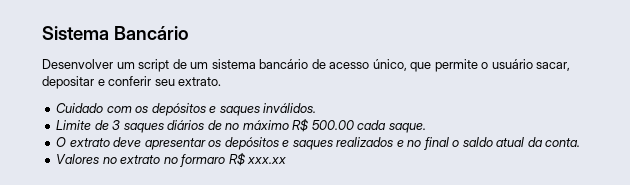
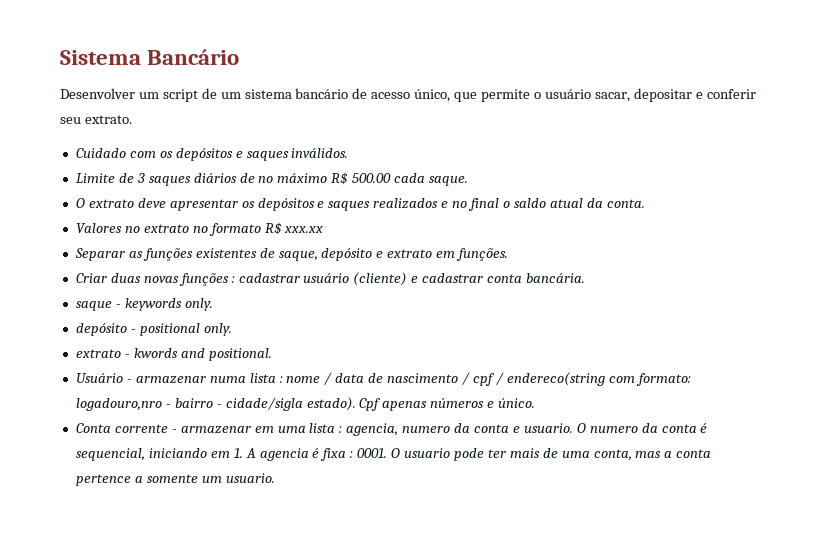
- Valores no extrato no formaro R$ xxx.xx
+ Valores no extrato no formato R$ xxx.xx
+ Separar as funções existentes de saque, depósito e extrato em funções.
+ Criar duas novas funções : cadastrar usuário (cliente) e cadastrar conta bancária.
+ saque - keywords only.
+ depósito - positional only.
+ extrato - kwords and positional.
+ Usuário - armazenar numa lista : nome / data de nascimento / cpf / endereco(string com formato: logadouro,nro - bairro - cidade/sigla estado). Cpf apenas números e único.
+ Conta corrente - armazenar em uma lista : agencia, numero da conta e usuario. O numero da conta é sequencial, iniciando em 1. A agencia é fixa : 0001. O usuario pode ter mais de uma conta, mas a conta pertence a somente um usuario.

